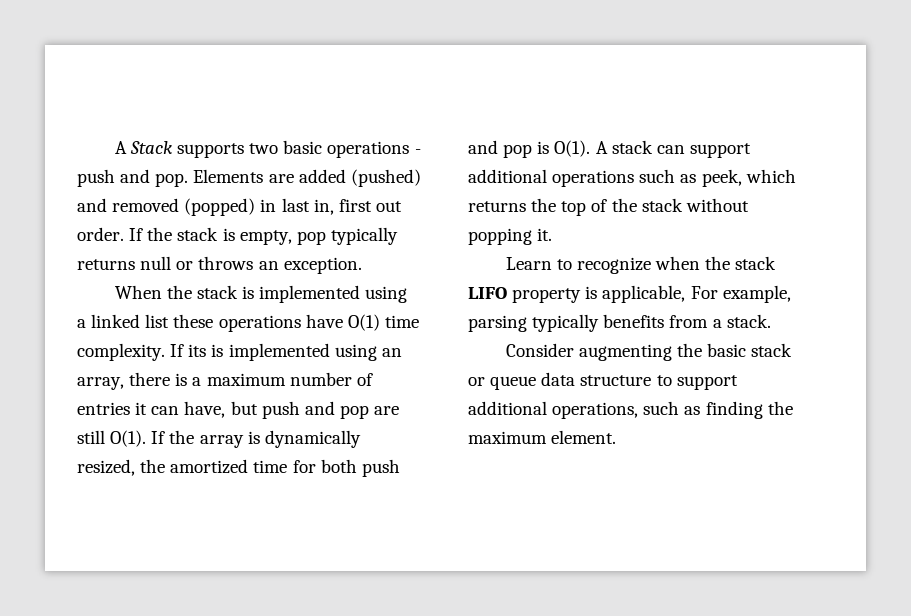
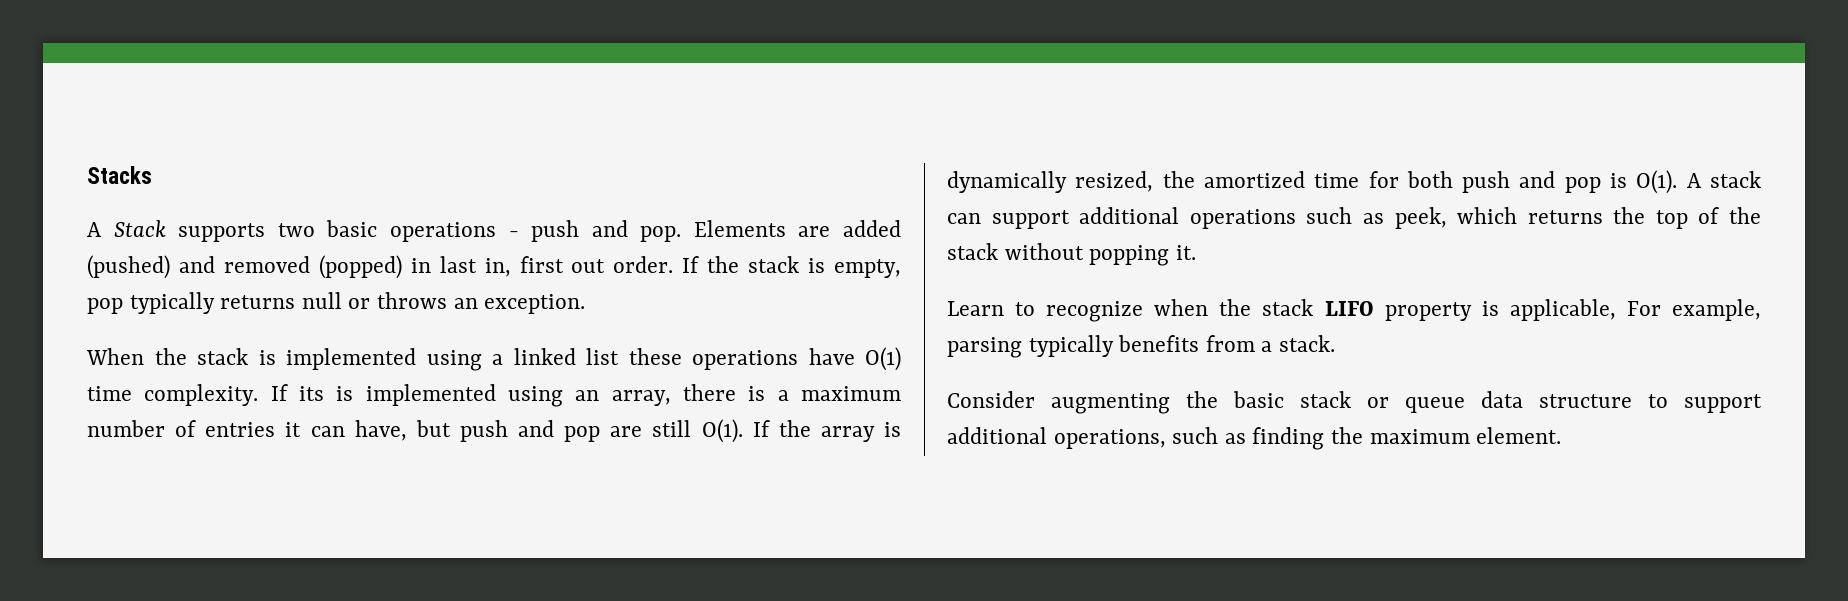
+ Stacks

